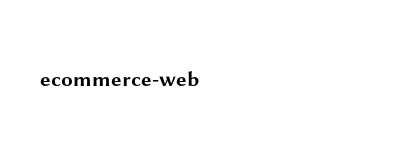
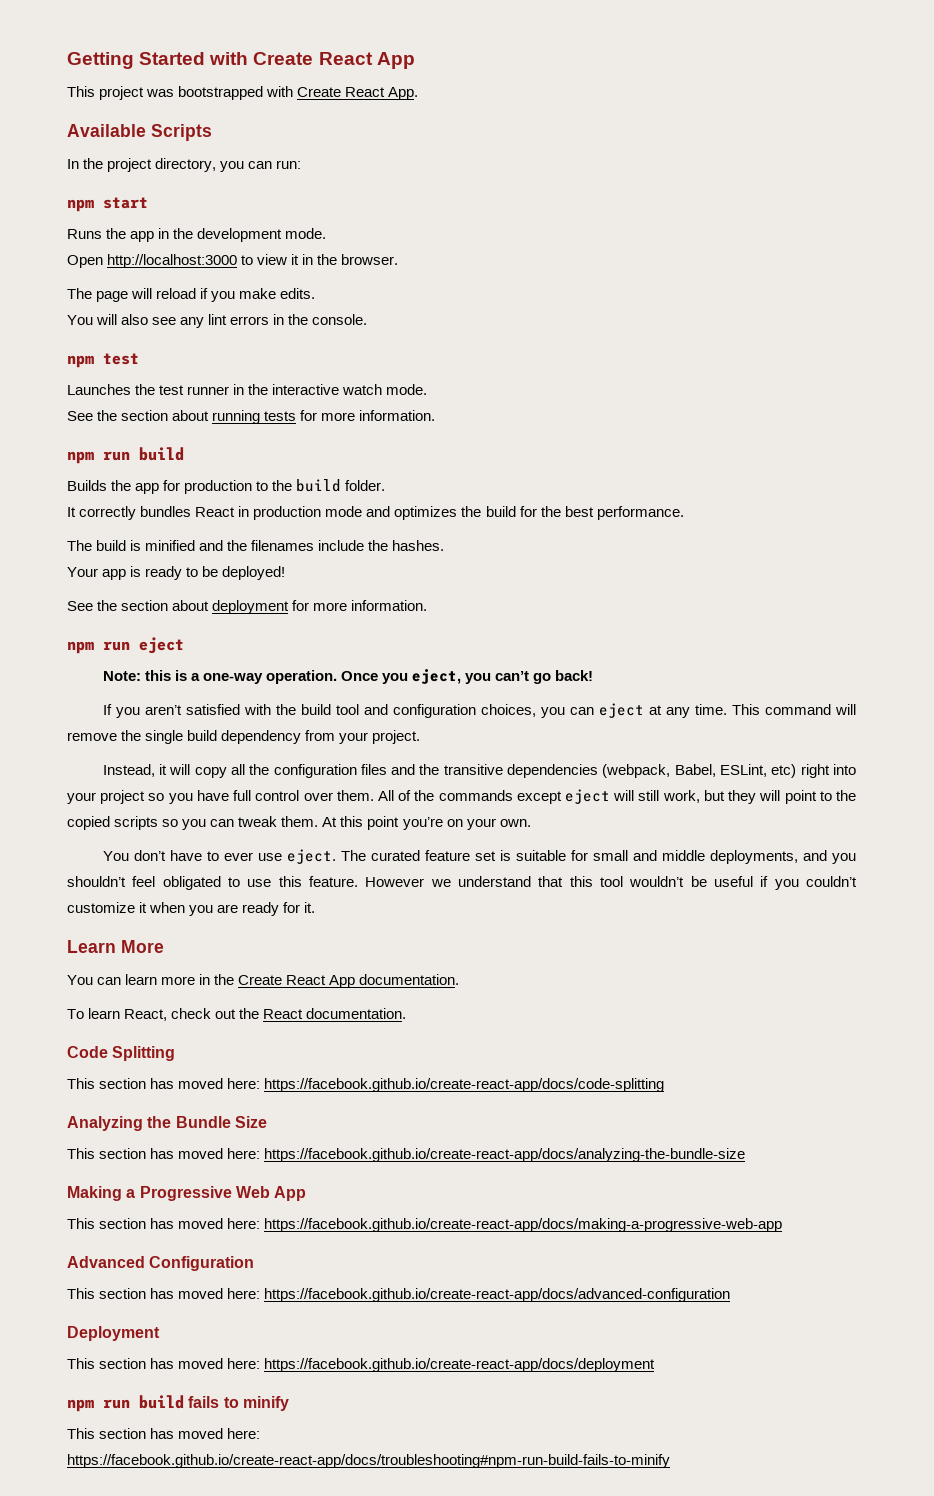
- ecommerce-web
+ Getting Started with Create React App
+ This project was bootstrapped with Create React App.
+ Available Scripts
+ In the project directory, you can run:
+ npm start
+ Runs the app in the development mode.
+ Open http://localhost:3000 to view it in the browser.
+ The page will reload if you make edits.
+ You will also see any lint errors in the console.
+ npm test
+ Launches the test runner in the interactive watch mode.
+ See the section about running tests for more information.
+ npm run build
+ Builds the app for production to the build folder.
+ It correctly bundles React in production mode and optimizes the build for the best performance.
+ The build is minified and the filenames include the hashes.
+ Your app is ready to be deployed!
+ See the section about deployment for more information.
+ npm run eject
+ Note: this is a one-way operation. Once you eject, you can’t go back!
+ If you aren’t satisfied with the build tool and configuration choices, you can eject at any time. This command will remove the single build dependency from your project.
+ Instead, it will copy all the configuration files and the transitive dependencies (webpack, Babel, ESLint, etc) right into your project so you have full control over them. All of the commands except eject will still work, but they will point to the copied scripts so you can tweak them. At this point you’re on your own.
+ You don’t have to ever use eject. The curated feature set is suitable for small and middle deployments, and you shouldn’t feel obligated to use this feature. However we understand that this tool wouldn’t be useful if you couldn’t customize it when you are ready for it.
+ Learn More
+ You can learn more in the Create React App documentation.
+ To learn React, check out the React documentation.
+ Code Splitting
+ This section has moved here: https://facebook.github.io/create-react-app/docs/code-splitting
+ Analyzing the Bundle Size
+ This section has moved here: https://facebook.github.io/create-react-app/docs/analyzing-the-bundle-size
+ Making a Progressive Web App
+ This section has moved here: https://facebook.github.io/create-react-app/docs/making-a-progressive-web-app
+ Advanced Configuration
+ This section has moved here: https://facebook.github.io/create-react-app/docs/advanced-configuration
+ Deployment
+ This section has moved here: https://facebook.github.io/create-react-app/docs/deployment
+ npm run build fails to minify
+ This section has moved here: https://facebook.github.io/create-react-app/docs/troubleshooting#npm-run-build-fails-to-minify

